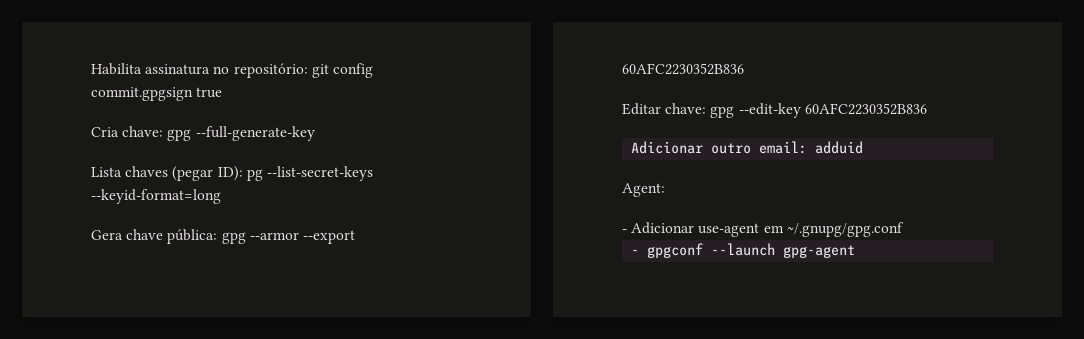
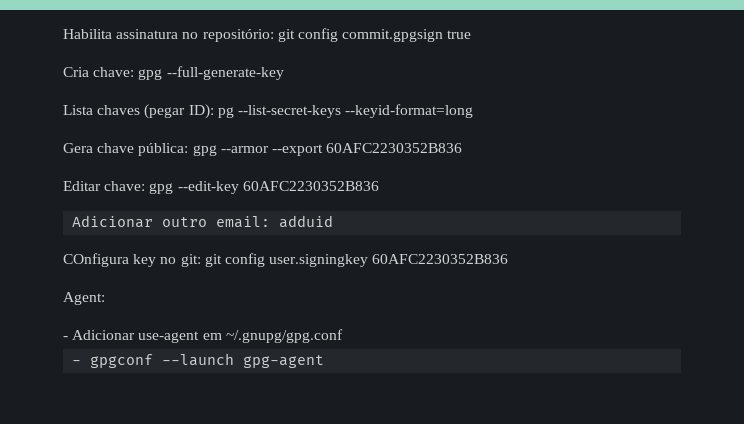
+ COnfigura key no git: git config user.signingkey 60AFC2230352B836

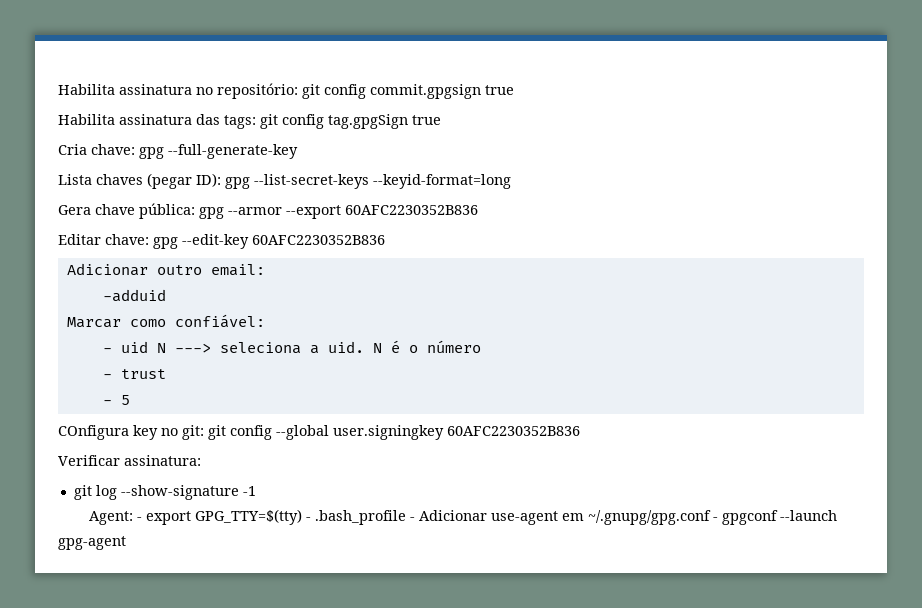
+ Habilita assinatura das tags: git config tag.gpgSign true
- Lista chaves (pegar ID): pg --list-secret-keys --keyid-format=long
+ Lista chaves (pegar ID): gpg --list-secret-keys --keyid-format=long
- Adicionar outro email: adduid
+ Adicionar outro email:
+ -adduid
+ Marcar como confiável:
+ - uid N ---> seleciona a uid. N é o número
+ - trust
+ - 5
- COnfigura key no git: git config user.signingkey 60AFC2230352B836
+ COnfigura key no git: git config --global user.signingkey 60AFC2230352B836
- Agent:
- - Adicionar use-agent em ~/.gnupg/gpg.conf
- - gpgconf --launch gpg-agent
+ Verificar assinatura:
+ git log --show-signature -1
+ Agent: - export GPG_TTY=$(tty) - .bash_profile - Adicionar use-agent em ~/.gnupg/gpg.conf - gpgconf --launch gpg-agent

